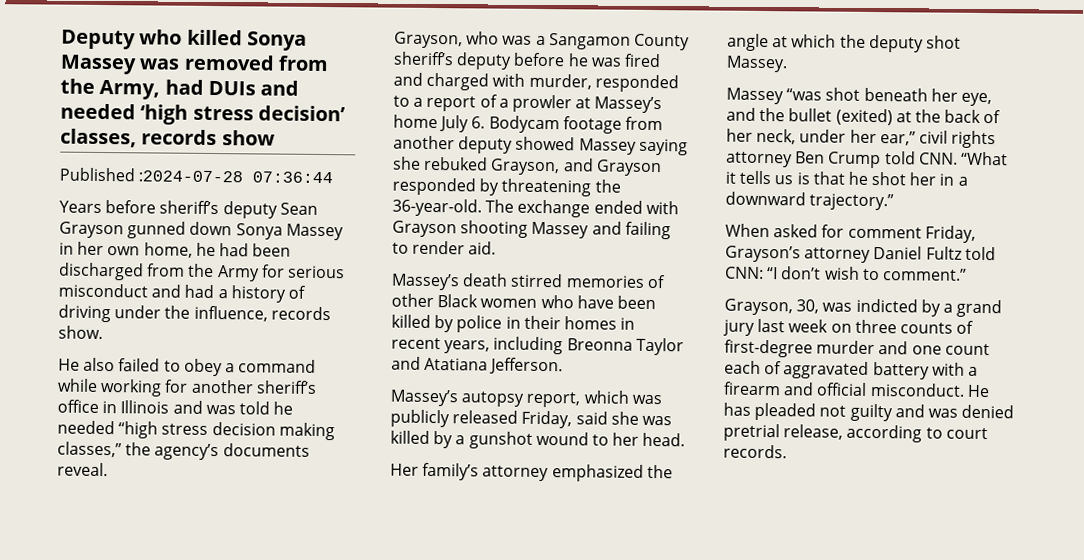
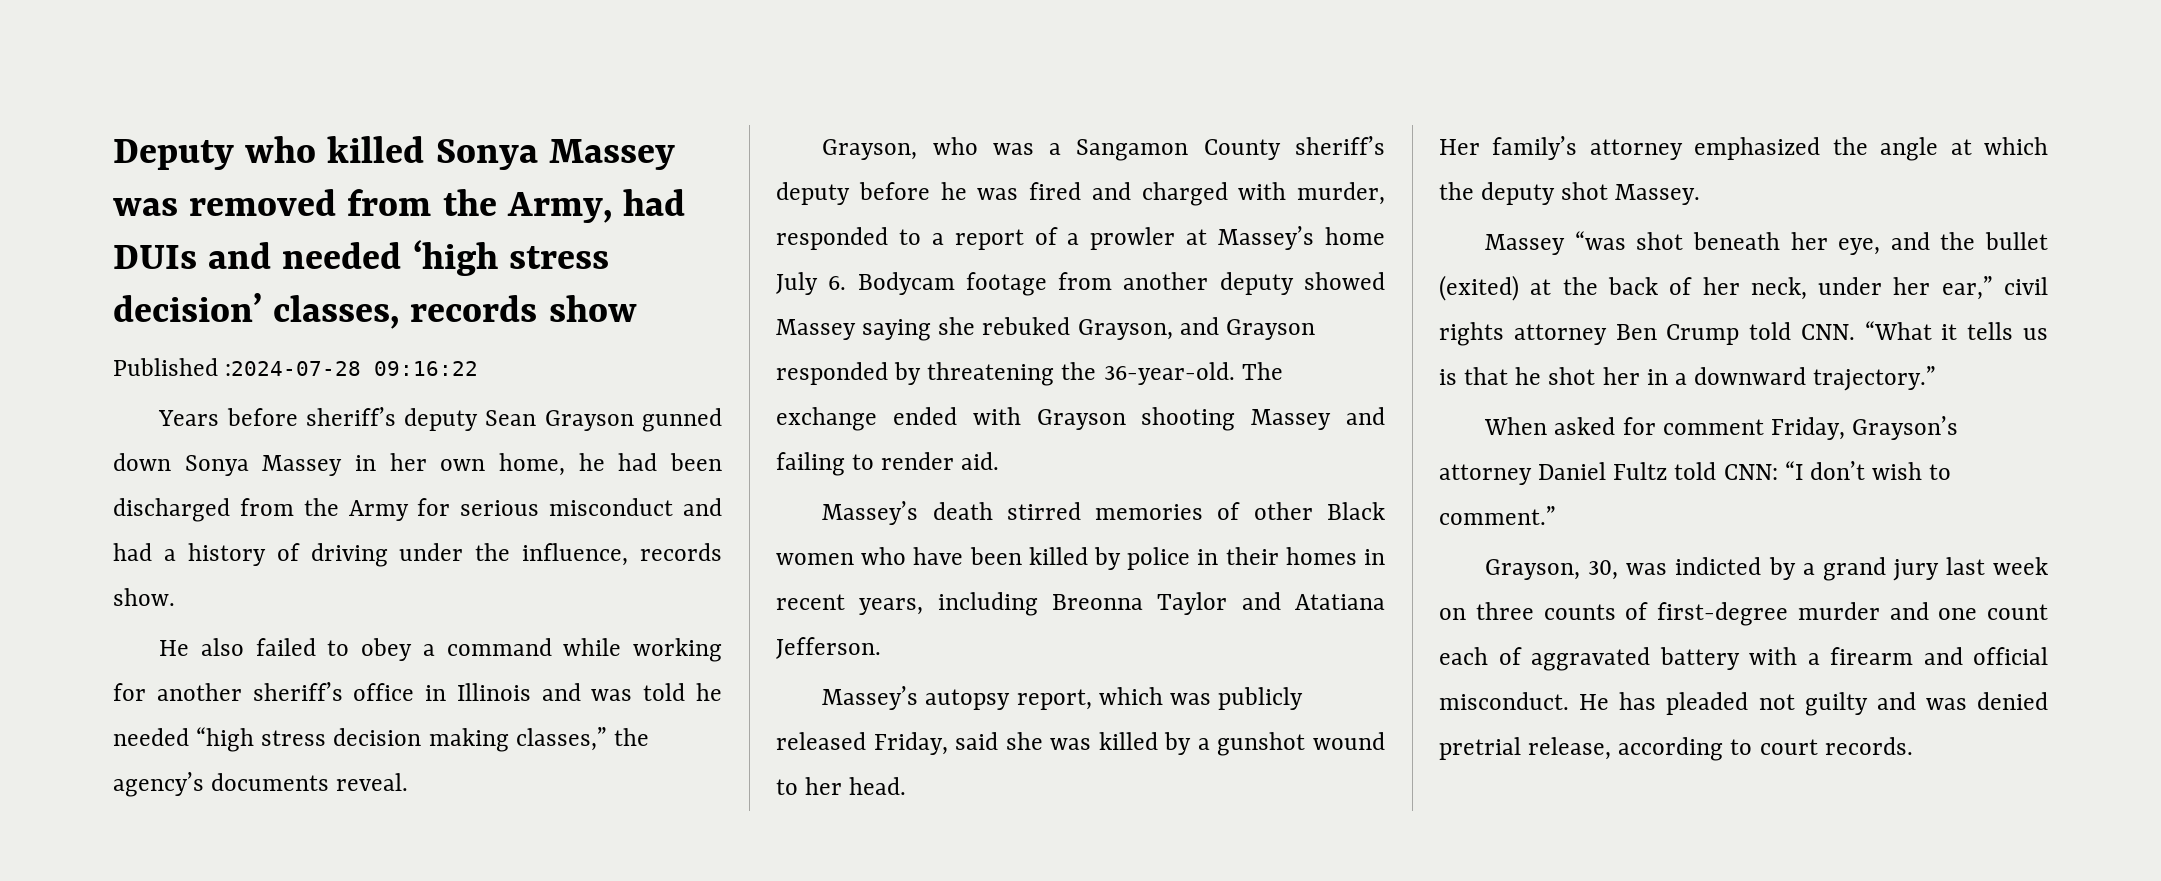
- Published :2024-07-28 07:36:44
+ Published :2024-07-28 09:16:22

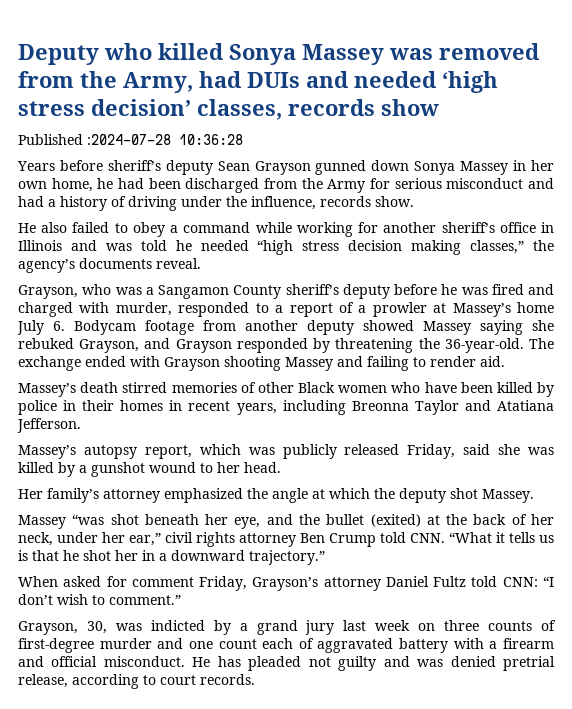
- Published :2024-07-28 09:16:22
+ Published :2024-07-28 10:36:28

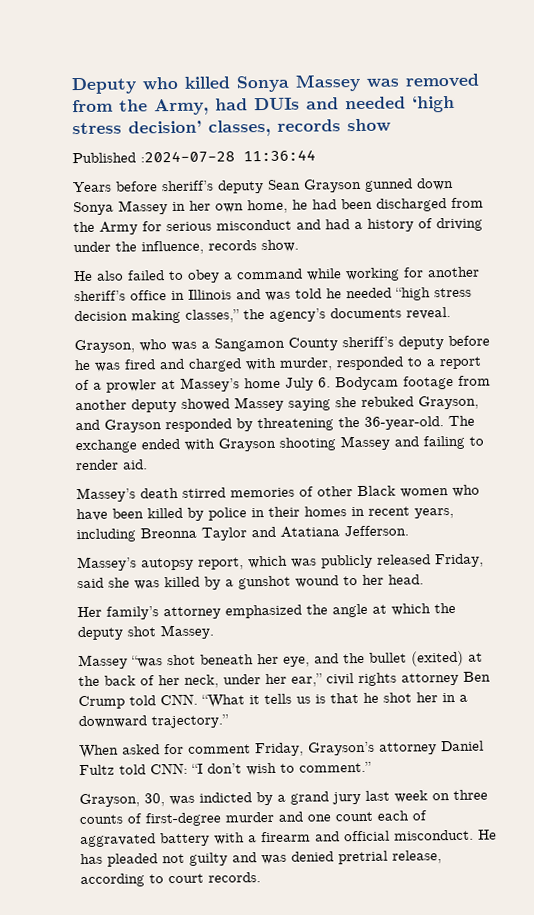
- Published :2024-07-28 10:36:28
+ Published :2024-07-28 11:36:44

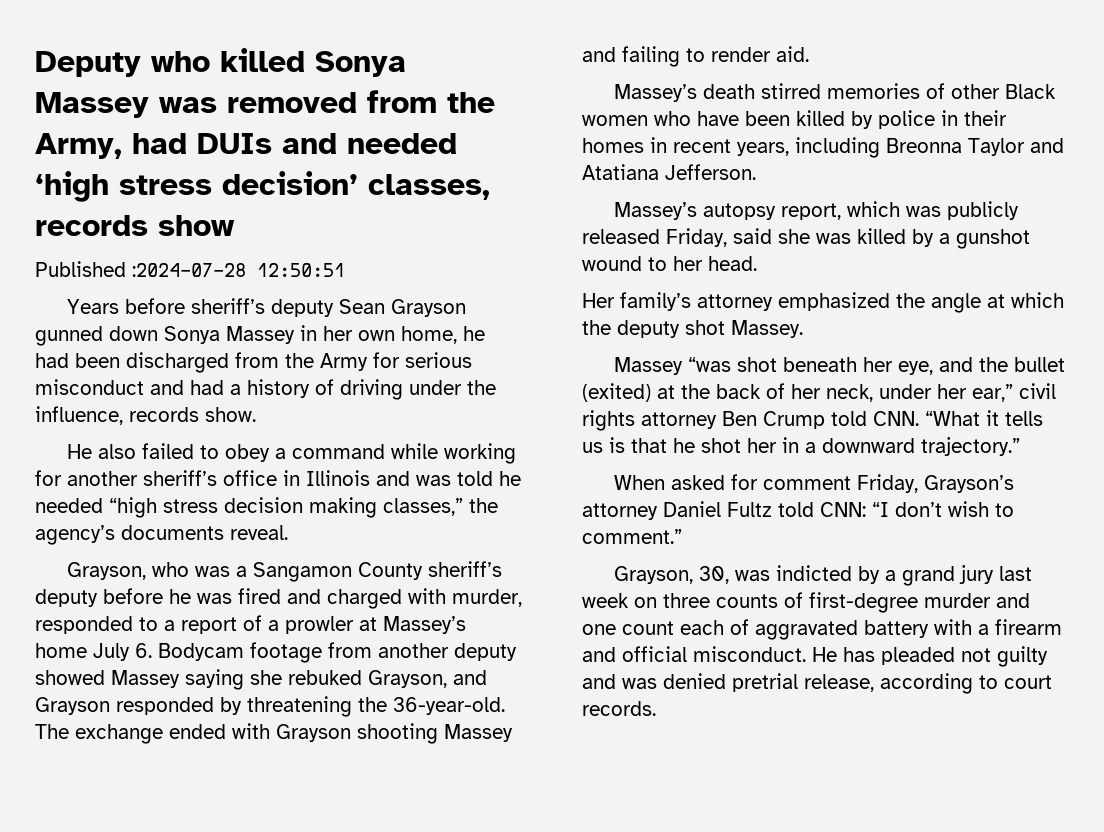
- Published :2024-07-28 11:36:44
+ Published :2024-07-28 12:50:51

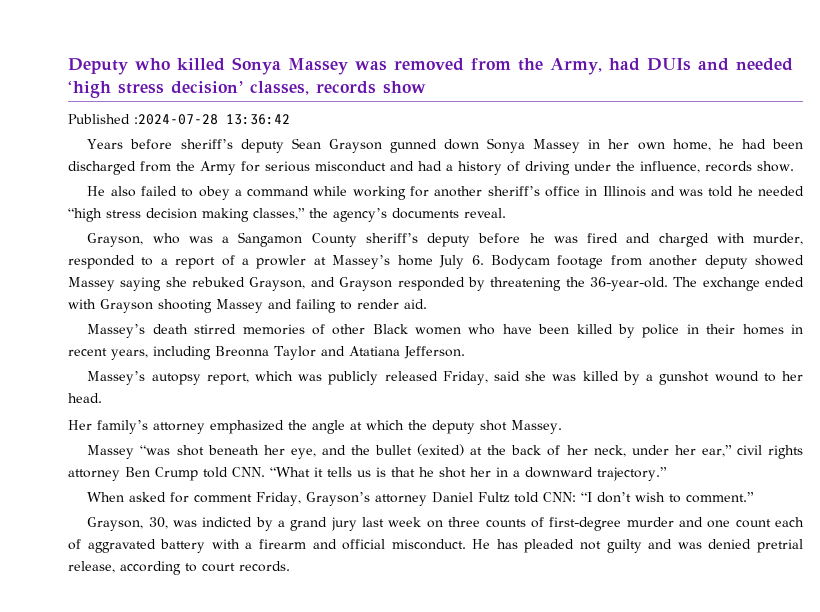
- Published :2024-07-28 12:50:51
+ Published :2024-07-28 13:36:42

